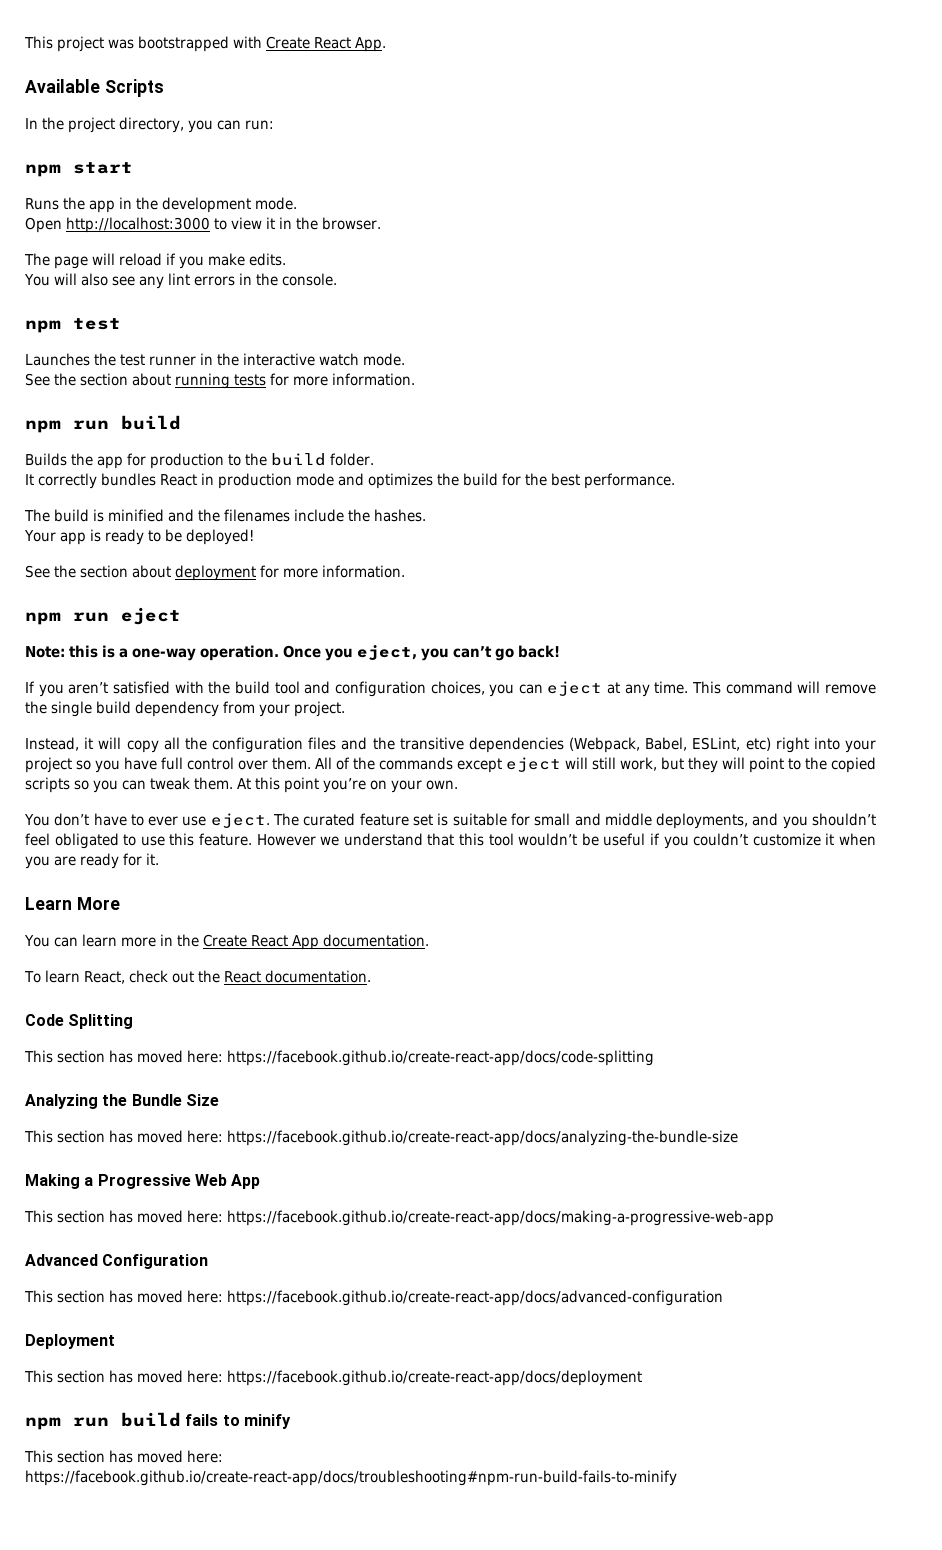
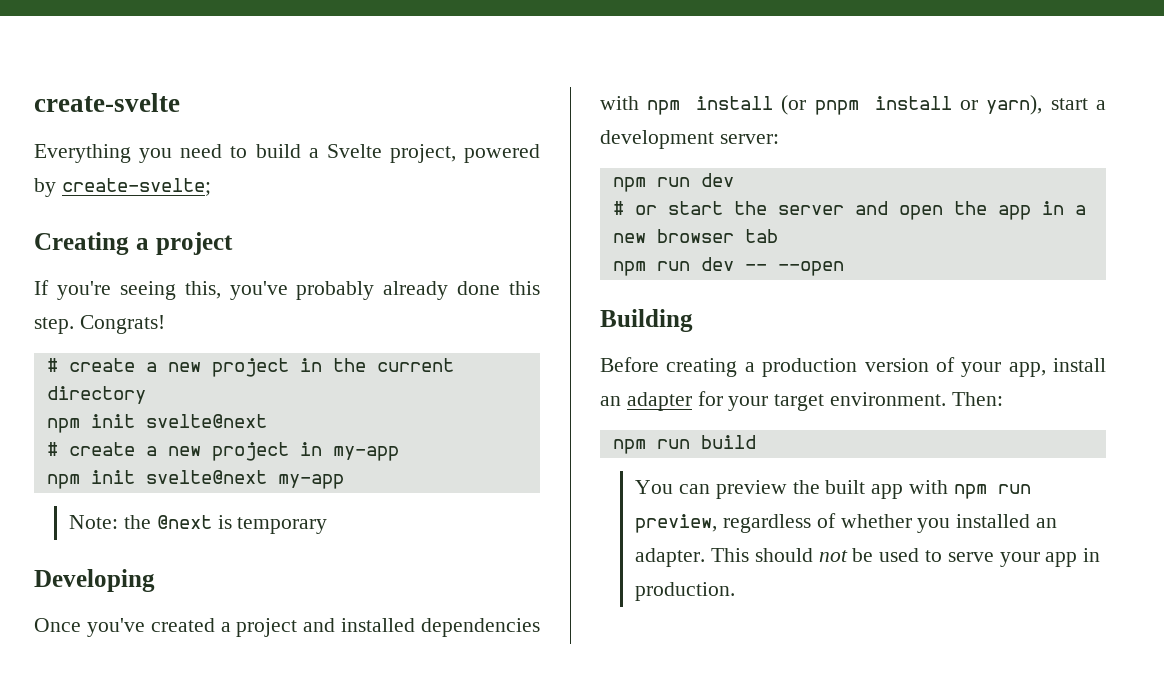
- This project was bootstrapped with Create React App.
- Available Scripts
- In the project directory, you can run:
- npm start
- Runs the app in the development mode.
- Open http://localhost:3000 to view it in the browser.
- The page will reload if you make edits.
- You will also see any lint errors in the console.
- npm test
- Launches the test runner in the interactive watch mode.
- See the section about running tests for more information.
+ create-svelte
+ Everything you need to build a Svelte project, powered by create-svelte;
+ Creating a project
+ If you're seeing this, you've probably already done this step. Congrats!
+ # create a new project in the current directory
+ npm init svelte@next
+ # create a new project in my-app
+ npm init svelte@next my-app
+ Note: the @next is temporary
+ Developing
+ Once you've created a project and installed dependencies with npm install (or pnpm install or yarn), start a development server:
+ npm run dev
+ # or start the server and open the app in a new browser tab
+ npm run dev -- --open
+ Building
+ Before creating a production version of your app, install an adapter for your target environment. Then:
  npm run build
- Builds the app for production to the build folder.
- It correctly bundles React in production mode and optimizes the build for the best performance.
- The build is minified and the filenames include the hashes.
- Your app is ready to be deployed!
- See the section about deployment for more information.
- npm run eject
- Note: this is a one-way operation. Once you eject, you can’t go back!
- If you aren’t satisfied with the build tool and configuration choices, you can eject at any time. This command will remove the single build dependency from your project.
- Instead, it will copy all the configuration files and the transitive dependencies (Webpack, Babel, ESLint, etc) right into your project so you have full control over them. All of the commands except eject will still work, but they will point to the copied scripts so you can tweak them. At this point you’re on your own.
- You don’t have to ever use eject. The curated feature set is suitable for small and middle deployments, and you shouldn’t feel obligated to use this feature. However we understand that this tool wouldn’t be useful if you couldn’t customize it when you are ready for it.
- Learn More
- You can learn more in the Create React App documentation.
- To learn React, check out the React documentation.
- Code Splitting
- This section has moved here: https://facebook.github.io/create-react-app/docs/code-splitting
- Analyzing the Bundle Size
- This section has moved here: https://facebook.github.io/create-react-app/docs/analyzing-the-bundle-size
- Making a Progressive Web App
- This section has moved here: https://facebook.github.io/create-react-app/docs/making-a-progressive-web-app
- Advanced Configuration
- This section has moved here: https://facebook.github.io/create-react-app/docs/advanced-configuration
- Deployment
- This section has moved here: https://facebook.github.io/create-react-app/docs/deployment
- npm run build fails to minify
- This section has moved here: https://facebook.github.io/create-react-app/docs/troubleshooting#npm-run-build-fails-to-minify
+ You can preview the built app with npm run preview, regardless of whether you installed an adapter. This should not be used to serve your app in production.

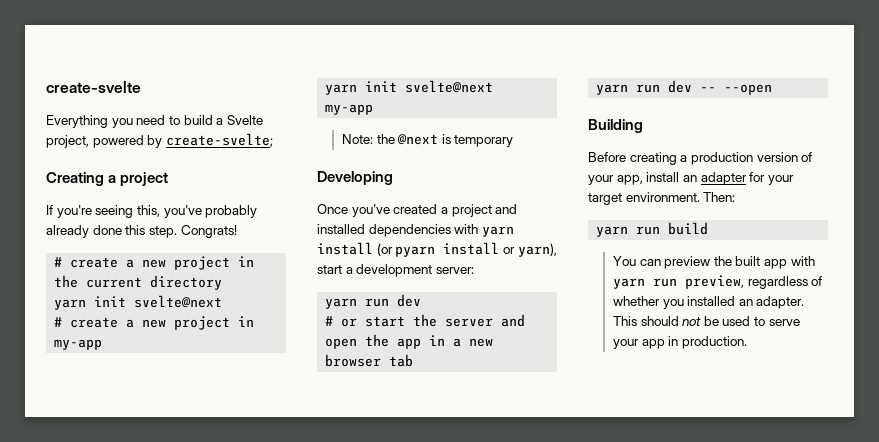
  # create a new project in the current directory
- npm init svelte@next
+ yarn init svelte@next
- npm init svelte@next my-app
+ yarn init svelte@next my-app
- Once you've created a project and installed dependencies with npm install (or pnpm install or yarn), start a development server:
- npm run dev
+ Once you've created a project and installed dependencies with yarn install (or pyarn install or yarn), start a development server:
+ yarn run dev
- npm run dev -- --open
+ yarn run dev -- --open
- npm run build
+ yarn run build
- You can preview the built app with npm run preview, regardless of whether you installed an adapter.
+ You can preview the built app with yarn run preview, regardless of whether you installed an adapter.

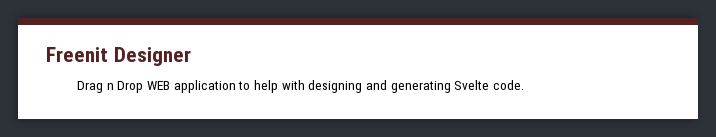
- create-svelte
- Everything you need to build a Svelte project, powered by create-svelte;
- Creating a project
- If you're seeing this, you've probably already done this step. Congrats!
- # create a new project in the current directory
- yarn init svelte@next
- # create a new project in my-app
- yarn init svelte@next my-app
- Note: the @next is temporary
- Developing
- Once you've created a project and installed dependencies with yarn install (or pyarn install or yarn), start a development server:
- yarn run dev
- # or start the server and open the app in a new browser tab
- yarn run dev -- --open
- Building
- Before creating a production version of your app, install an adapter for your target environment. Then:
- yarn run build
- You can preview the built app with yarn run preview, regardless of whether you installed an adapter. This should not be used to serve your app in production.
+ Freenit Designer
+ Drag n Drop WEB application to help with designing and generating Svelte code.

